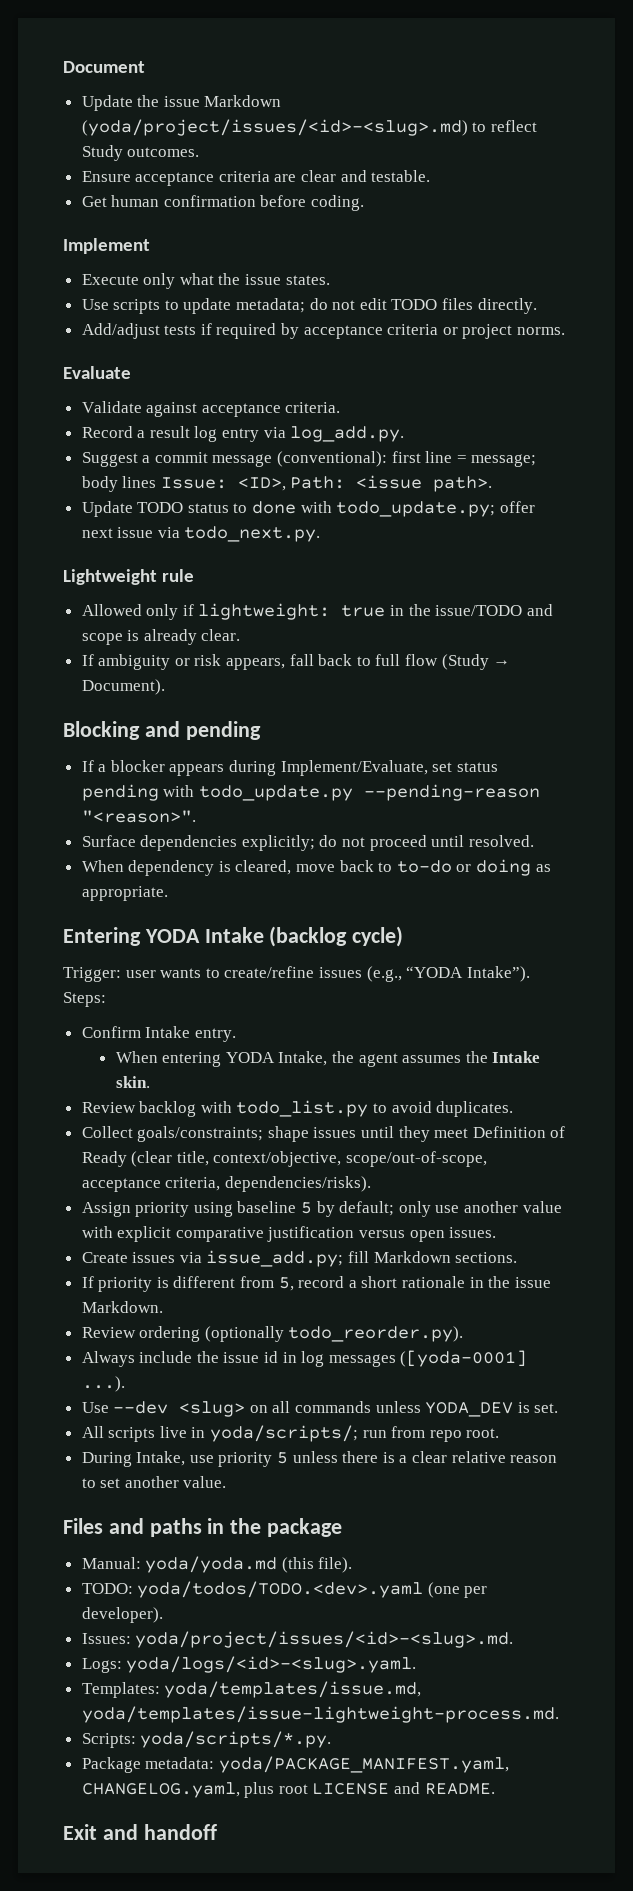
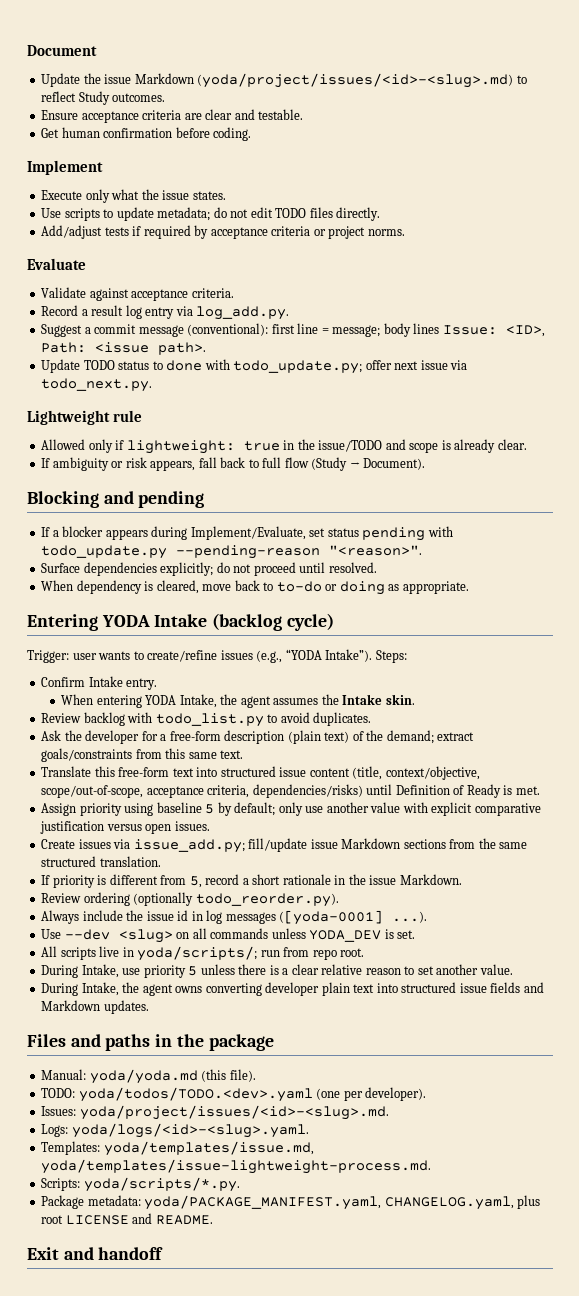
- Collect goals/constraints; shape issues until they meet Definition of Ready (clear title, context/objective, scope/out-of-scope, acceptance criteria, dependencies/risks).
+ Ask the developer for a free-form description (plain text) of the demand; extract goals/constraints from this same text.
+ Translate this free-form text into structured issue content (title, context/objective, scope/out-of-scope, acceptance criteria, dependencies/risks) until Definition of Ready is met.
- Create issues via issue_add.py; fill Markdown sections.
+ Create issues via issue_add.py; fill/update issue Markdown sections from the same structured translation.
+ During Intake, the agent owns converting developer plain text into structured issue fields and Markdown updates.

